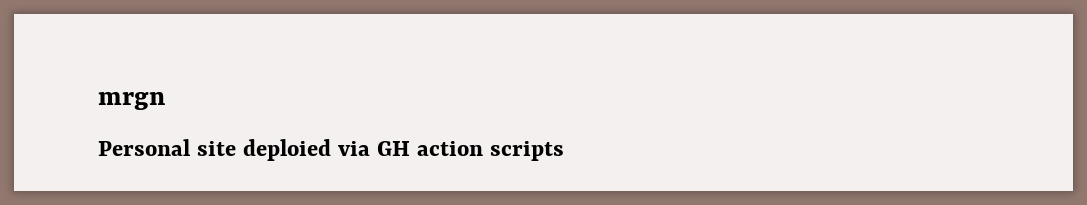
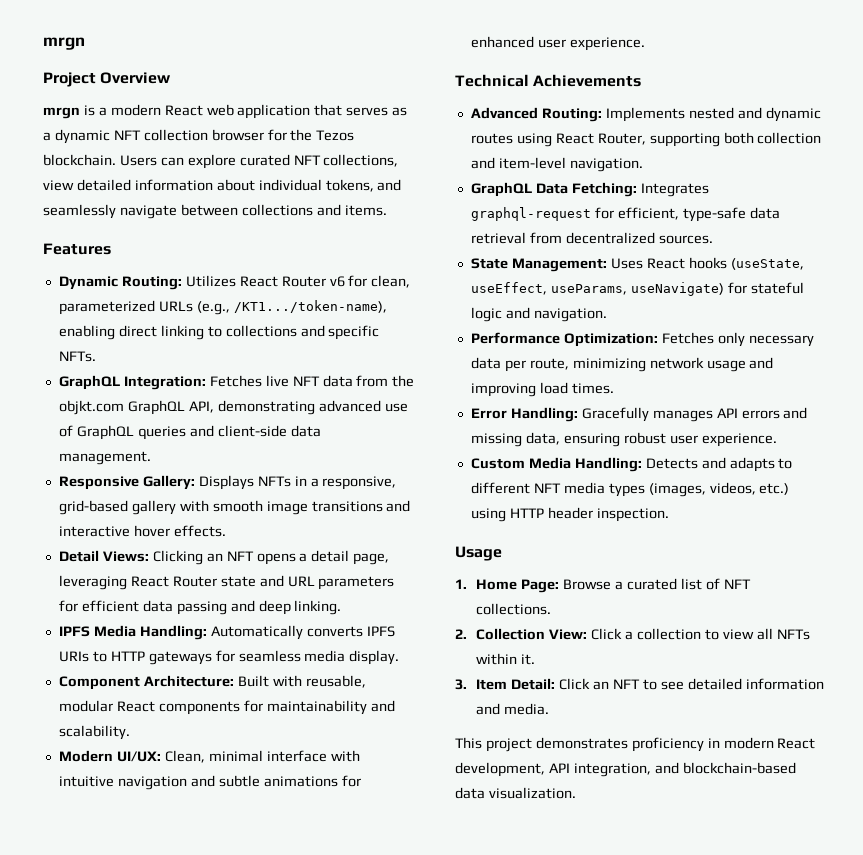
- Personal site deploied via GH action scripts
+ Project Overview
+ mrgn is a modern React web application that serves as a dynamic NFT collection browser for the Tezos blockchain. Users can explore curated NFT collections, view detailed information about individual tokens, and seamlessly navigate between collections and items.
+ Features
+ Dynamic Routing: Utilizes React Router v6 for clean, parameterized URLs (e.g., /KT1.../token-name), enabling direct linking to collections and specific NFTs.
+ GraphQL Integration: Fetches live NFT data from the objkt.com GraphQL API, demonstrating advanced use of GraphQL queries and client-side data management.
+ Responsive Gallery: Displays NFTs in a responsive, grid-based gallery with smooth image transitions and interactive hover effects.
+ Detail Views: Clicking an NFT opens a detail page, leveraging React Router state and URL parameters for efficient data passing and deep linking.
+ IPFS Media Handling: Automatically converts IPFS URIs to HTTP gateways for seamless media display.
+ Component Architecture: Built with reusable, modular React components for maintainability and scalability.
+ Modern UI/UX: Clean, minimal interface with intuitive navigation and subtle animations for enhanced user experience.
+ Technical Achievements
+ Advanced Routing: Implements nested and dynamic routes using React Router, supporting both collection and item-level navigation.
+ GraphQL Data Fetching: Integrates graphql-request for efficient, type-safe data retrieval from decentralized sources.
+ State Management: Uses React hooks (useState, useEffect, useParams, useNavigate) for stateful logic and navigation.
+ Performance Optimization: Fetches only necessary data per route, minimizing network usage and improving load times.
+ Error Handling: Gracefully manages API errors and missing data, ensuring robust user experience.
+ Custom Media Handling: Detects and adapts to different NFT media types (images, videos, etc.) using HTTP header inspection.
+ Usage
+ 1. Home Page: Browse a curated list of NFT collections.
+ 2. Collection View: Click a collection to view all NFTs within it.
+ 3. Item Detail: Click an NFT to see detailed information and media.
+ This project demonstrates proficiency in modern React development, API integration, and blockchain-based data visualization.

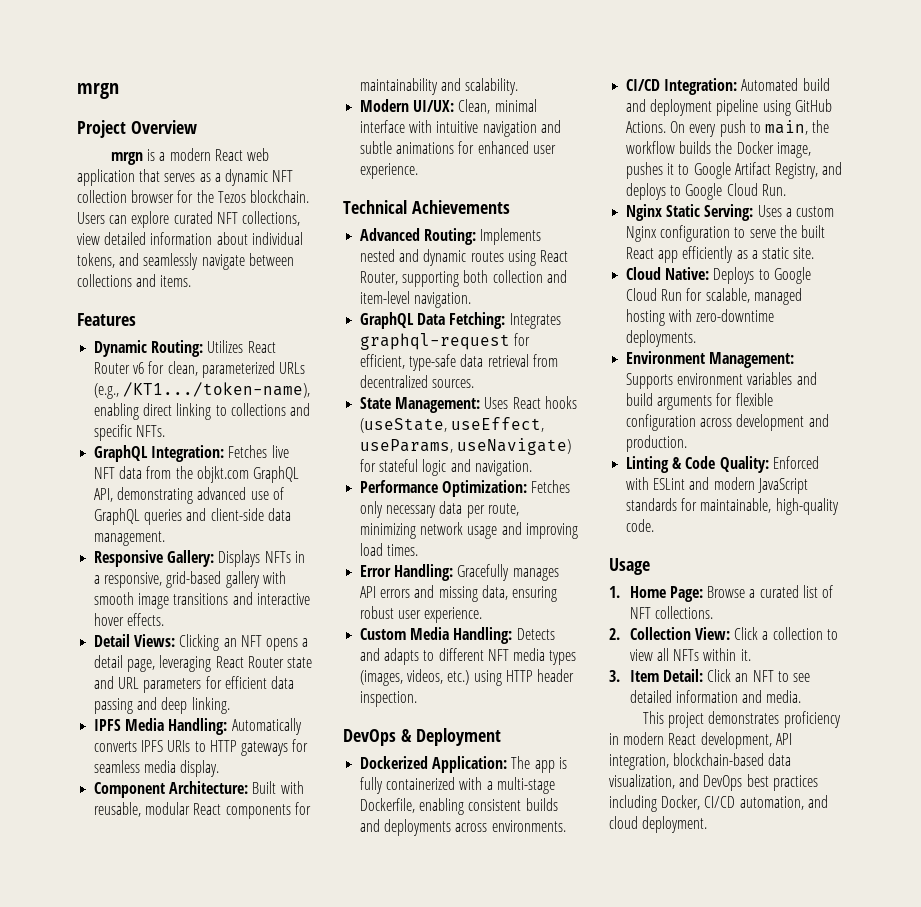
+ DevOps & Deployment
+ Dockerized Application: The app is fully containerized with a multi-stage Dockerfile, enabling consistent builds and deployments across environments.
+ CI/CD Integration: Automated build and deployment pipeline using GitHub Actions. On every push to main, the workflow builds the Docker image, pushes it to Google Artifact Registry, and deploys to Google Cloud Run.
+ Nginx Static Serving: Uses a custom Nginx configuration to serve the built React app efficiently as a static site.
+ Cloud Native: Deploys to Google Cloud Run for scalable, managed hosting with zero-downtime deployments.
+ Environment Management: Supports environment variables and build arguments for flexible configuration across development and production.
+ Linting & Code Quality: Enforced with ESLint and modern JavaScript standards for maintainable, high-quality code.
- This project demonstrates proficiency in modern React development, API integration, and blockchain-based data visualization.
+ This project demonstrates proficiency in modern React development, API integration, blockchain-based data visualization, and DevOps best practices including Docker, CI/CD automation, and cloud deployment.

